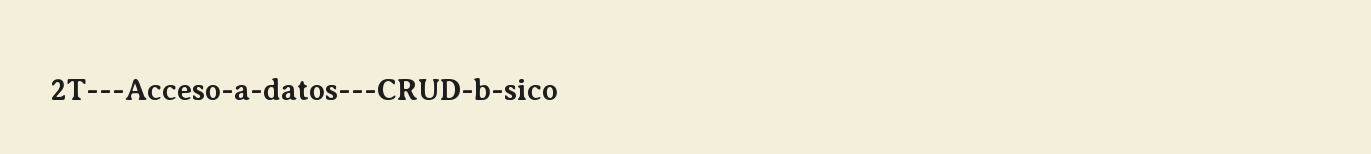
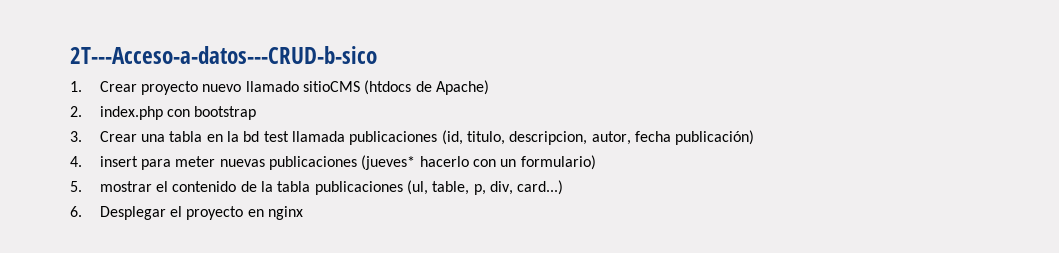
+ 1. Crear proyecto nuevo llamado sitioCMS (htdocs de Apache)
+ 2. index.php con bootstrap
+ 3. Crear una tabla en la bd test llamada publicaciones (id, titulo, descripcion, autor, fecha publicación)
+ 4. insert para meter nuevas publicaciones (jueves* hacerlo con un formulario)
+ 5. mostrar el contenido de la tabla publicaciones (ul, table, p, div, card...)
+ 6. Desplegar el proyecto en nginx

